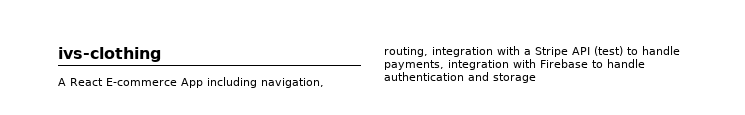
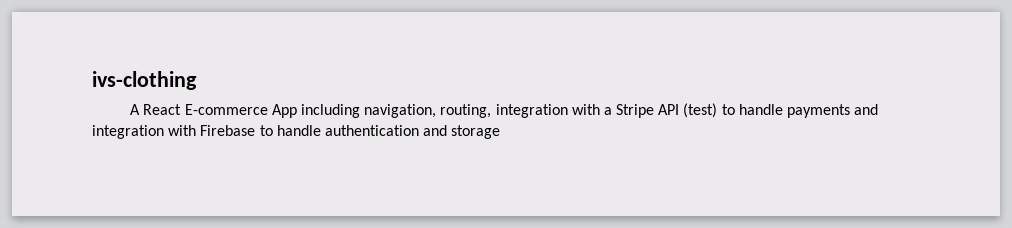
- A React E-commerce App including navigation, routing, integration with a Stripe API (test) to handle payments, integration with Firebase to handle authentication and storage
+ A React E-commerce App including navigation, routing, integration with a Stripe API (test) to handle payments and integration with Firebase to handle authentication and storage

